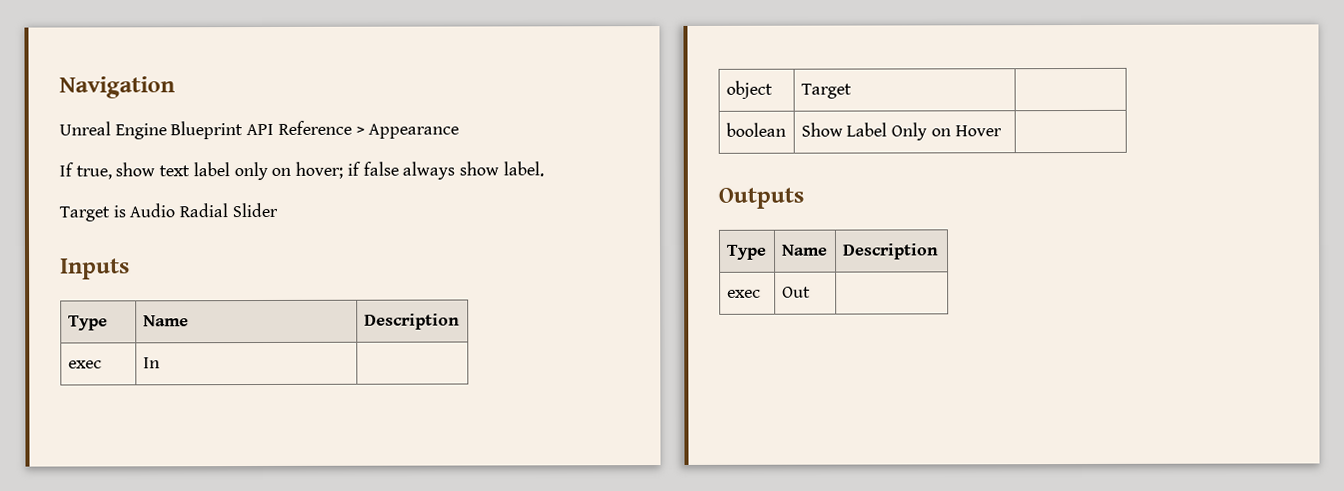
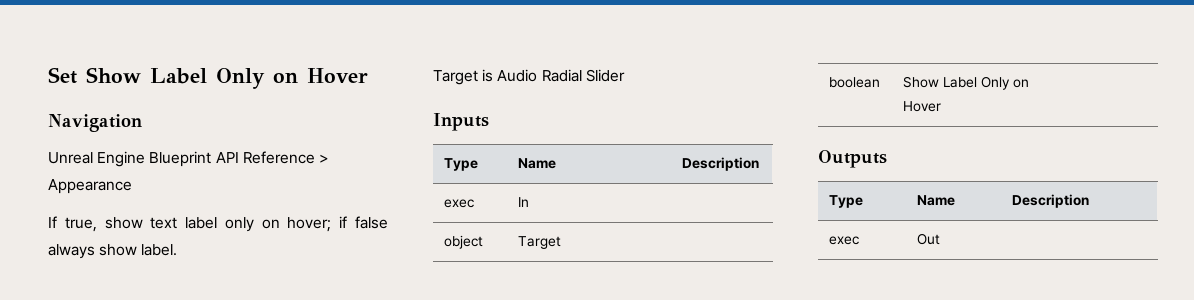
+ Set Show Label Only on Hover

